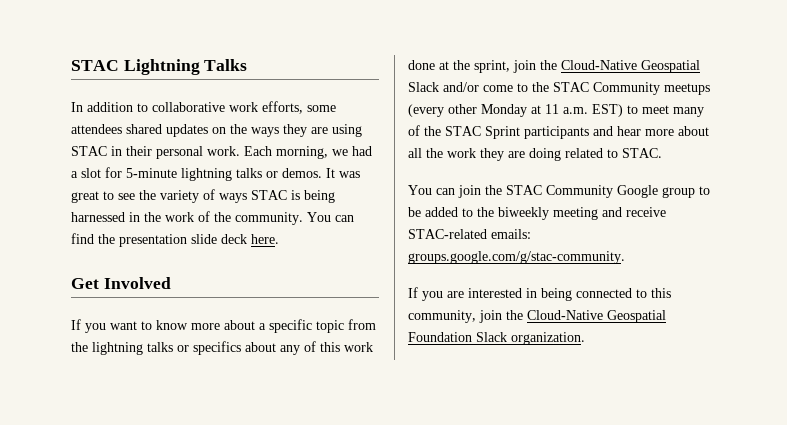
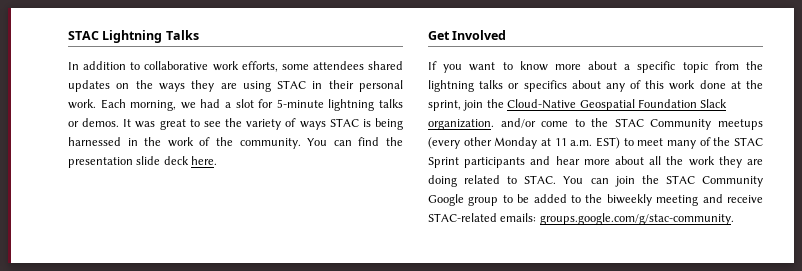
- If you want to know more about a specific topic from the lightning talks or specifics about any of this work done at the sprint, join the Cloud-Native Geospatial Slack and/or come to the STAC Community meetups (every other Monday at 11 a.m. EST) to meet many of the STAC Sprint participants and hear more about all the work they are doing related to STAC.
- You can join the STAC Community Google group to be added to the biweekly meeting and receive STAC-related emails:
+ If you want to know more about a specific topic from the lightning talks or specifics about any of this work done at the sprint, join the Cloud-Native Geospatial Foundation Slack organization. and/or come to the STAC Community meetups (every other Monday at 11 a.m. EST) to meet many of the STAC Sprint participants and hear more about all the work they are doing related to STAC. You can join the STAC Community Google group to be added to the biweekly meeting and receive STAC-related emails:
- If you are interested in being connected to this community, join the Cloud-Native Geospatial Foundation Slack organization.

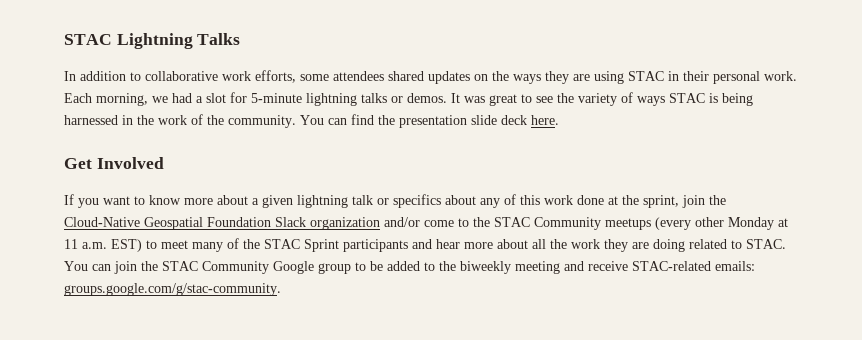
- If you want to know more about a specific topic from the lightning talks or specifics about any of this work done at the sprint, join the Cloud-Native Geospatial Foundation Slack organization. and/or come to the STAC Community meetups (every other Monday at 11 a.m. EST) to meet many of the STAC Sprint participants and hear more about all the work they are doing related to STAC.
+ If you want to know more about a given lightning talk or specifics about any of this work done at the sprint, join the Cloud-Native Geospatial Foundation Slack organization and/or come to the STAC Community meetups (every other Monday at 11 a.m. EST) to meet many of the STAC Sprint participants and hear more about all the work they are doing related to STAC.

